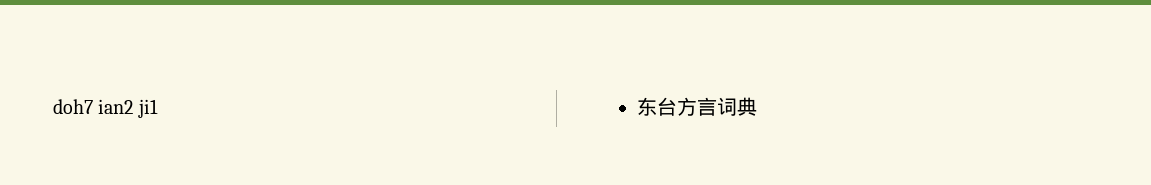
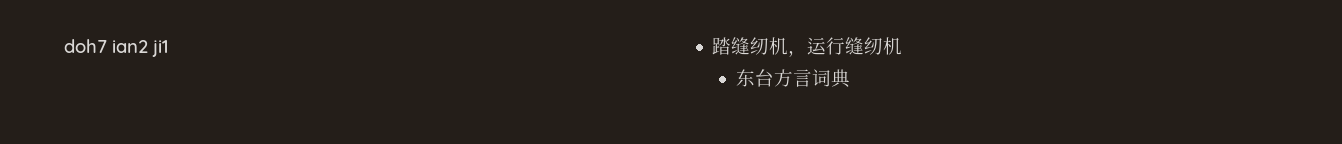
+ 踏缝纫机，运行缝纫机

